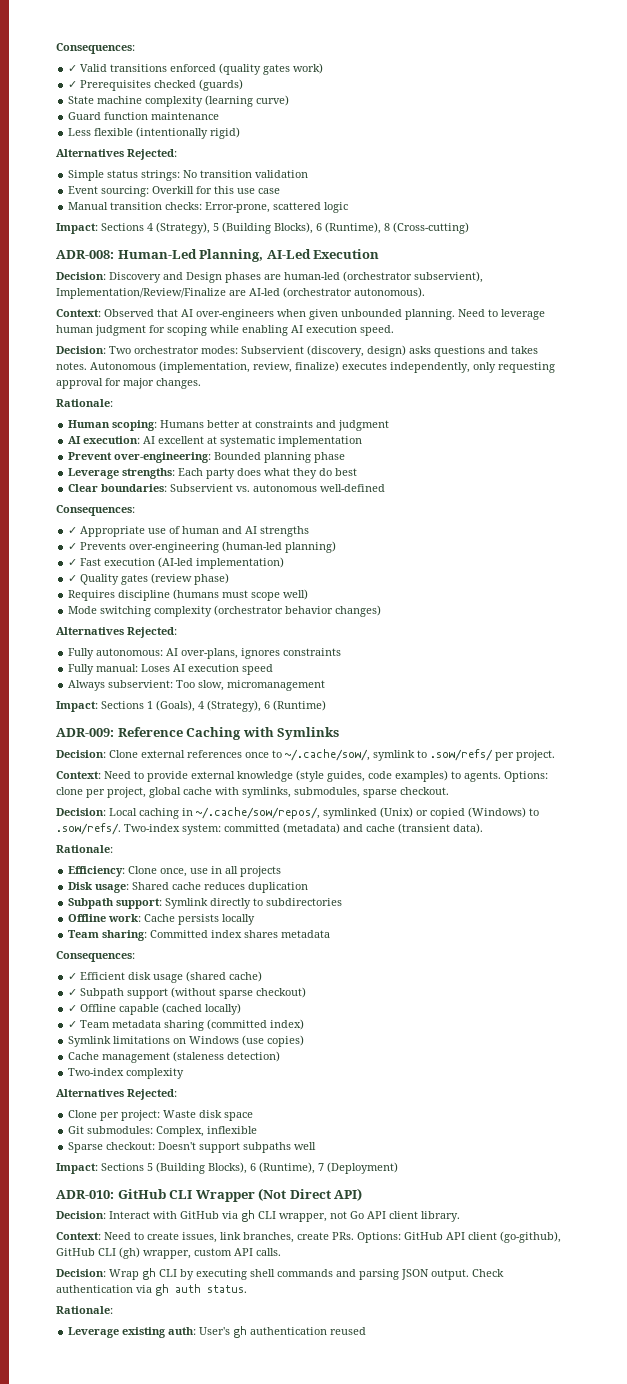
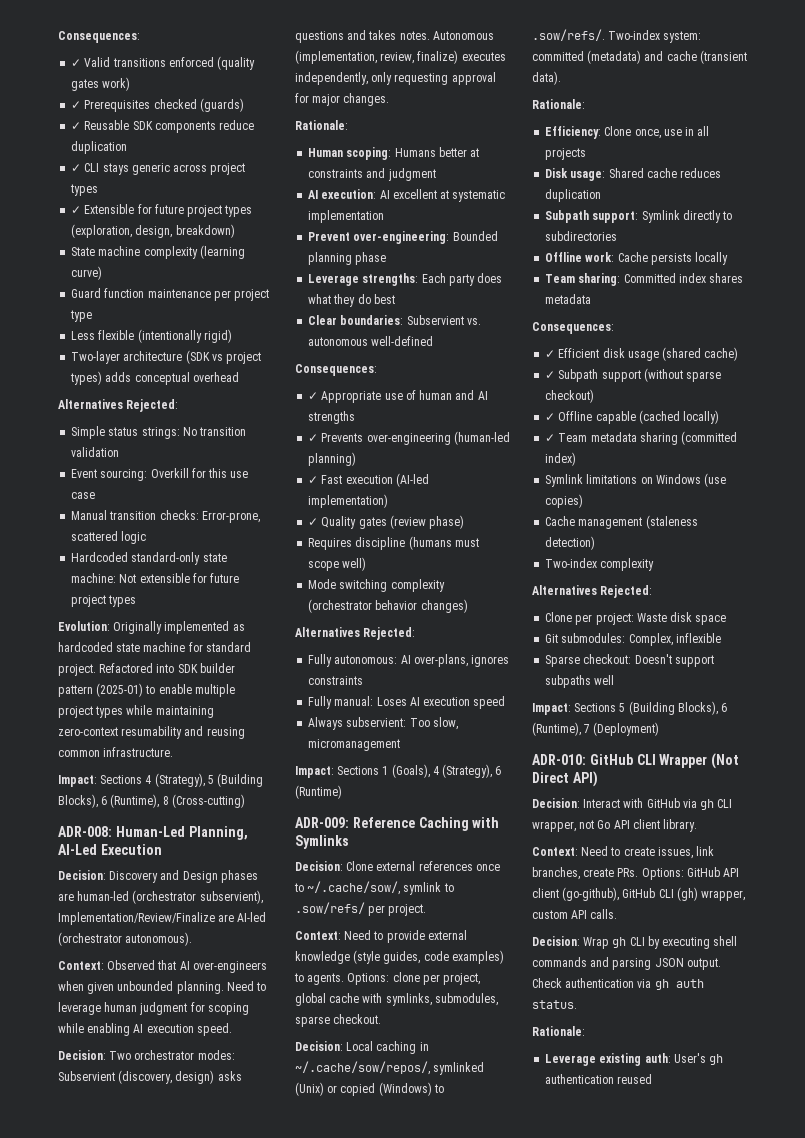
+ ✓ Reusable SDK components reduce duplication
+ ✓ CLI stays generic across project types
+ ✓ Extensible for future project types (exploration, design, breakdown)
- Guard function maintenance
+ Guard function maintenance per project type
+ Two-layer architecture (SDK vs project types) adds conceptual overhead
+ Hardcoded standard-only state machine: Not extensible for future project types
+ Evolution: Originally implemented as hardcoded state machine for standard project. Refactored into SDK builder pattern (2025-01) to enable multiple project types while maintaining zero-context resumability and reusing common infrastructure.

